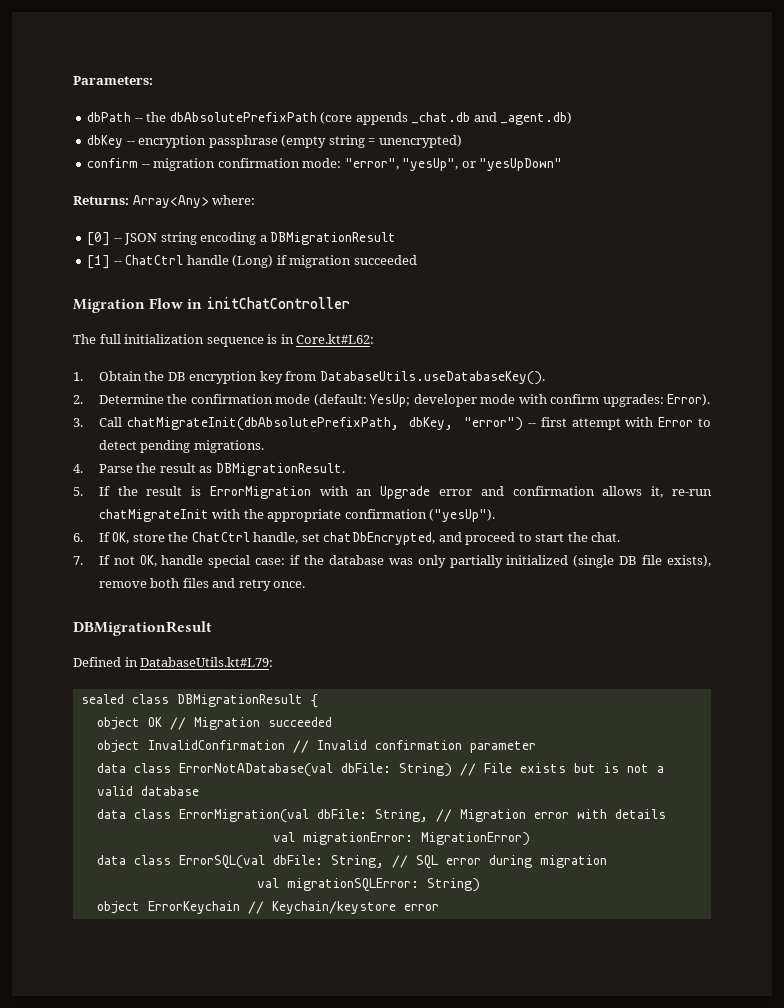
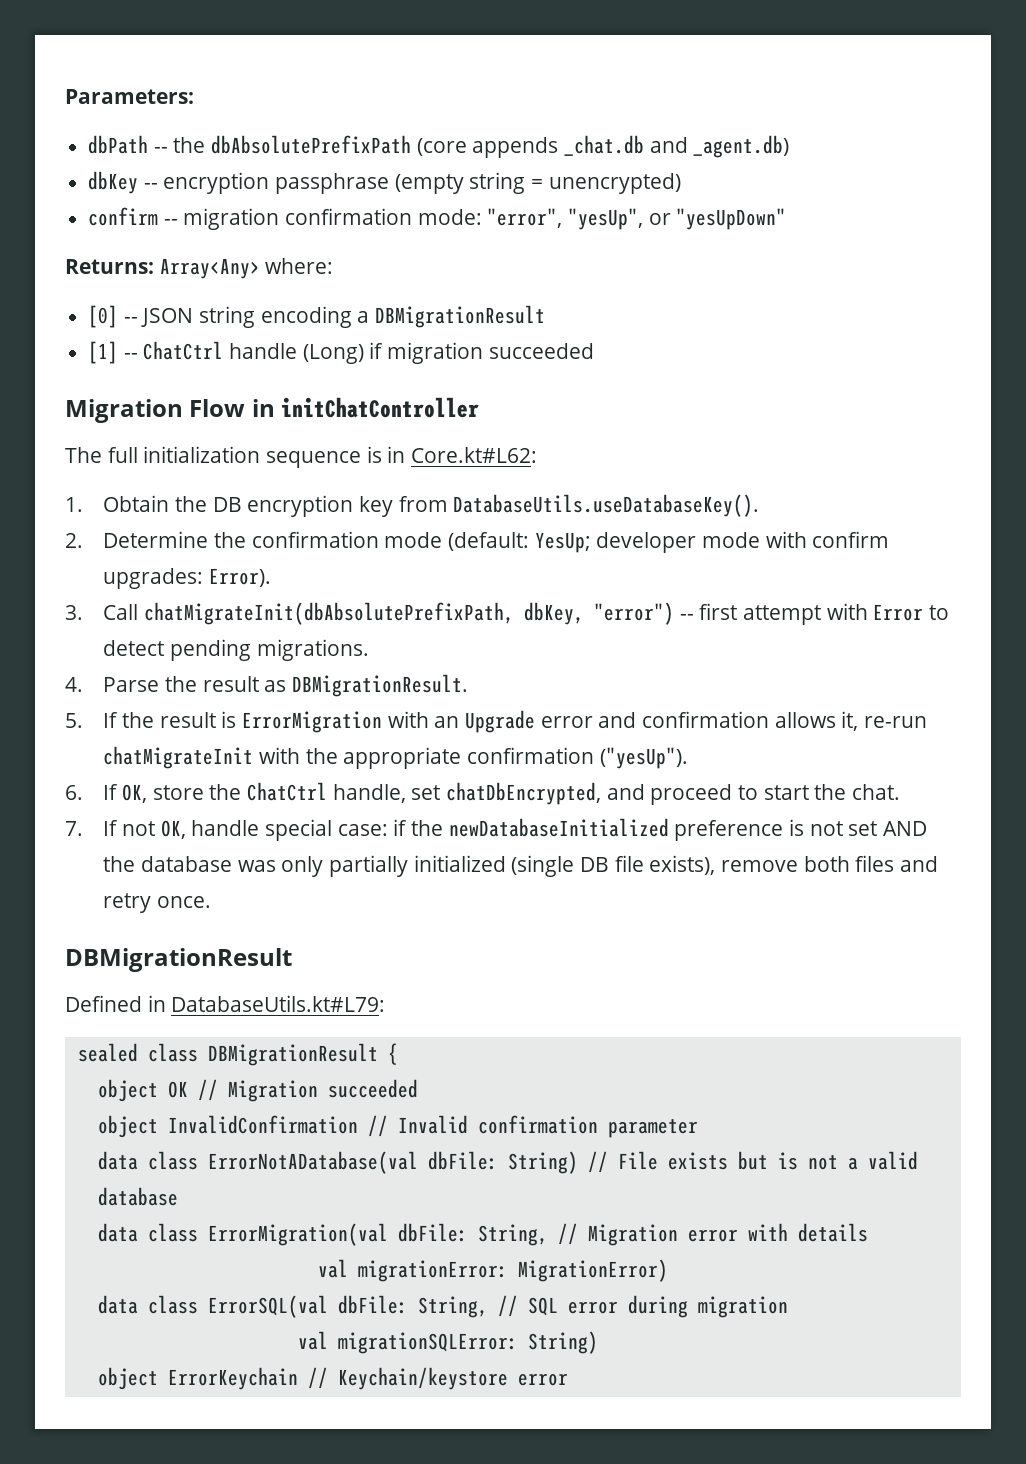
- 7. If not OK, handle special case: if the database was only partially initialized (single DB file exists), remove both files and retry once.
+ 7. If not OK, handle special case: if the newDatabaseInitialized preference is not set AND the database was only partially initialized (single DB file exists), remove both files and retry once.

